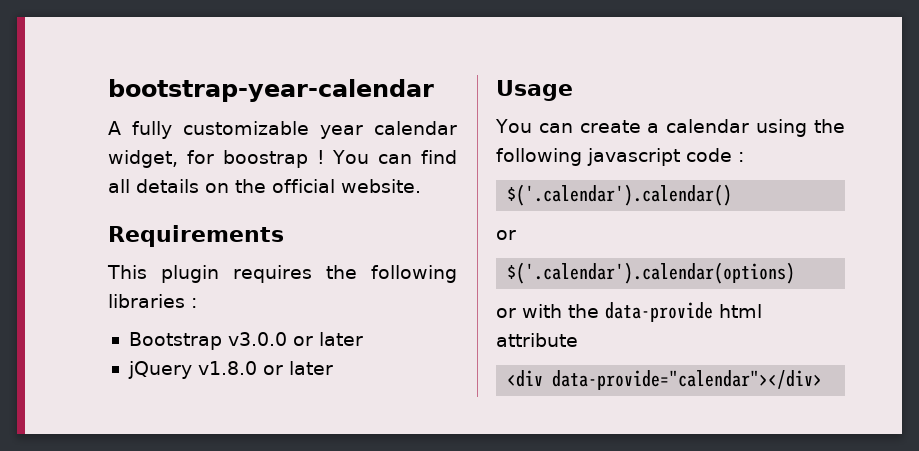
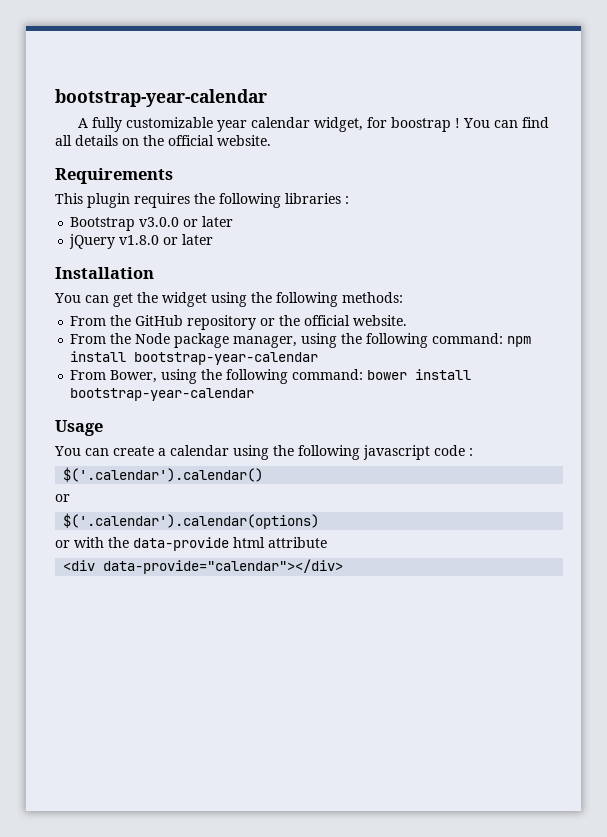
+ Installation
+ You can get the widget using the following methods:
+ From the GitHub repository or the official website.
+ From the Node package manager, using the following command: npm install bootstrap-year-calendar
+ From Bower, using the following command: bower install bootstrap-year-calendar

